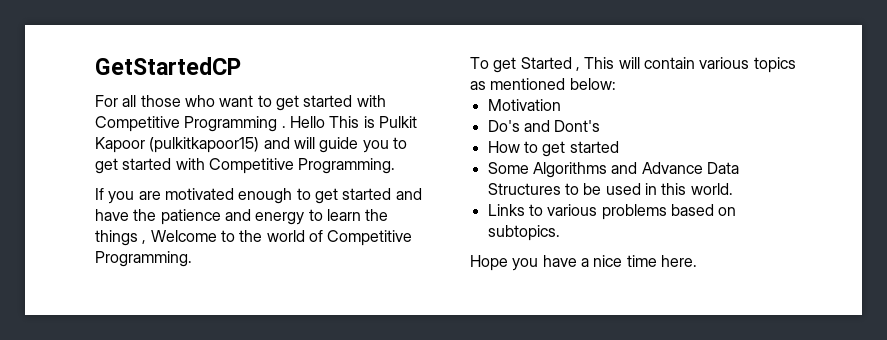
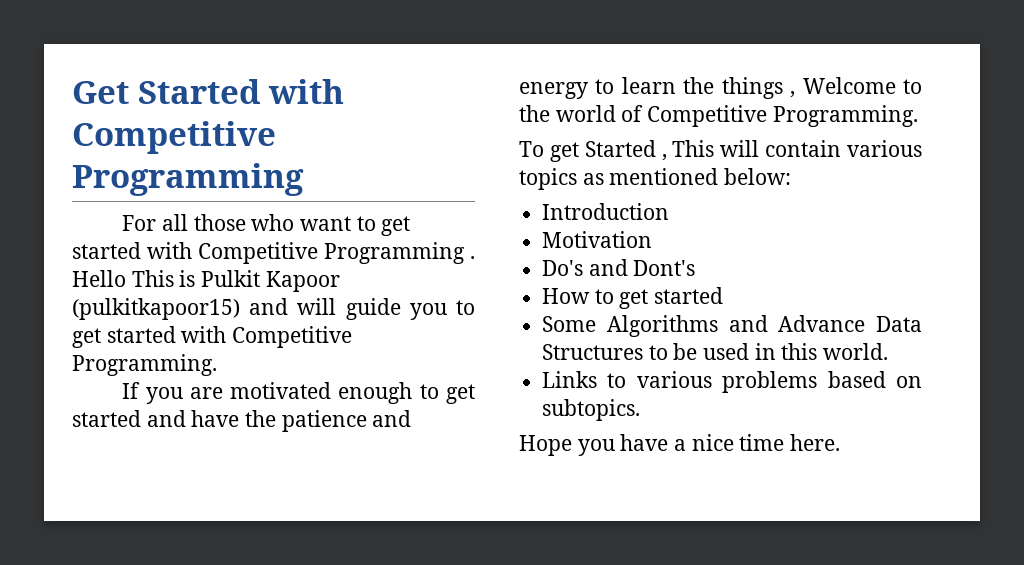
- GetStartedCP
+ Get Started with Competitive Programming
+ Introduction

